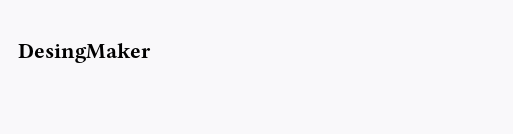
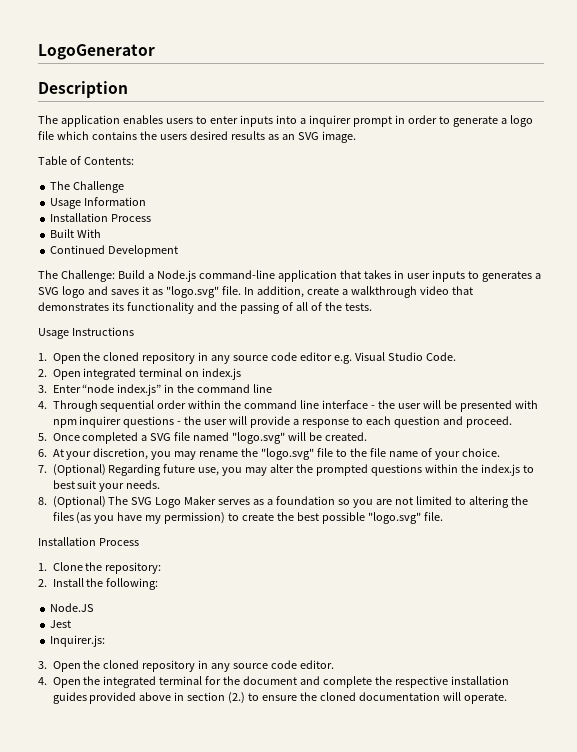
- DesingMaker
+ LogoGenerator
+ Description
+ The application enables users to enter inputs into a inquirer prompt in order to generate a logo file which contains the users desired results as an SVG image.
+ Table of Contents:
+ The Challenge
+ Usage Information
+ Installation Process
+ Built With
+ Continued Development
+ The Challenge: Build a Node.js command-line application that takes in user inputs to generates a SVG logo and saves it as "logo.svg" file. In addition, create a walkthrough video that demonstrates its functionality and the passing of all of the tests.
+ Usage Instructions
+ 1. Open the cloned repository in any source code editor e.g. Visual Studio Code.
+ 2. Open integrated terminal on index.js
+ 3. Enter “node index.js” in the command line
+ 4. Through sequential order within the command line interface - the user will be presented with npm inquirer questions - the user will provide a response to each question and proceed.
+ 5. Once completed a SVG file named "logo.svg" will be created.
+ 6. At your discretion, you may rename the "logo.svg" file to the file name of your choice.
+ 7. (Optional) Regarding future use, you may alter the prompted questions within the index.js to best suit your needs.
+ 8. (Optional) The SVG Logo Maker serves as a foundation so you are not limited to altering the files (as you have my permission) to create the best possible "logo.svg" file.
+ Installation Process
+ 1. Clone the repository:
+ 2. Install the following:
+ Node.JS
+ Jest
+ Inquirer.js:
+ 3. Open the cloned repository in any source code editor.
+ 4. Open the integrated terminal for the document and complete the respective installation guides provided above in section (2.) to ensure the cloned documentation will operate.

